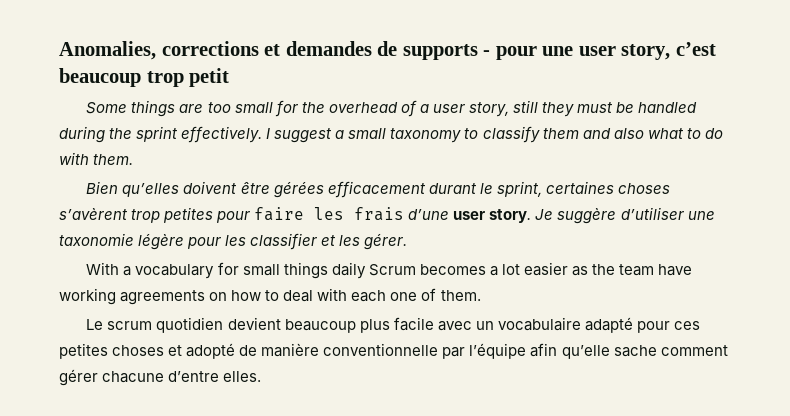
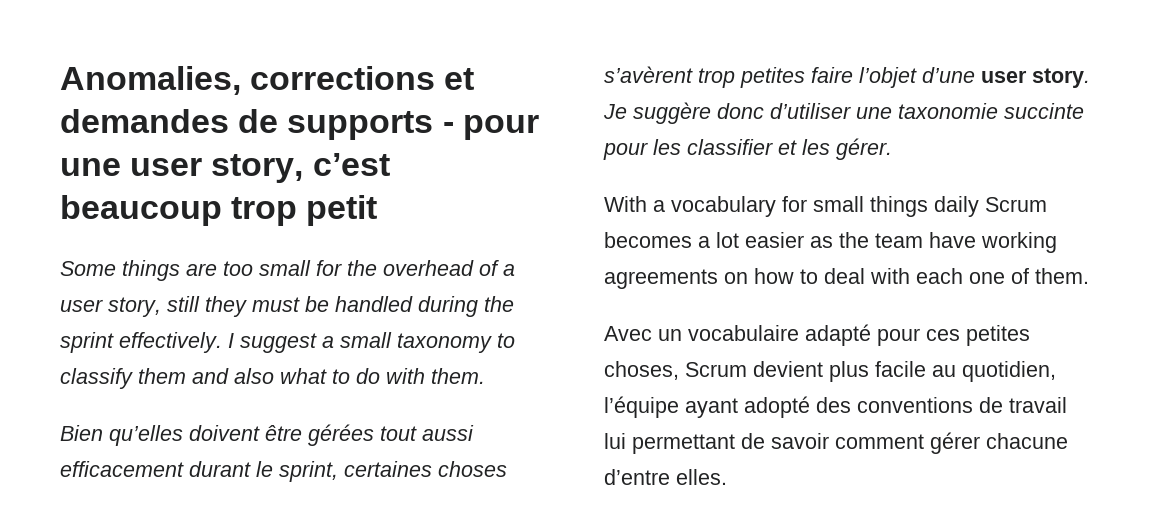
- Bien qu’elles doivent être gérées efficacement durant le sprint, certaines choses s’avèrent trop petites pour faire les frais d’une user story.
+ Bien qu’elles doivent être gérées tout aussi efficacement durant le sprint, certaines choses s’avèrent trop petites faire l’objet d’une user story.
- Je suggère d’utiliser une taxonomie légère pour les classifier et les gérer.
+ Je suggère donc d’utiliser une taxonomie succinte pour les classifier et les gérer.
- Le scrum quotidien devient beaucoup plus facile avec un vocabulaire adapté pour ces petites choses et adopté de manière conventionnelle par l’équipe afin qu’elle sache comment gérer chacune d’entre elles.
+ Avec un vocabulaire adapté pour ces petites choses, Scrum devient plus facile au quotidien, l’équipe ayant adopté des conventions de travail lui permettant de savoir comment gérer chacune d’entre elles.

